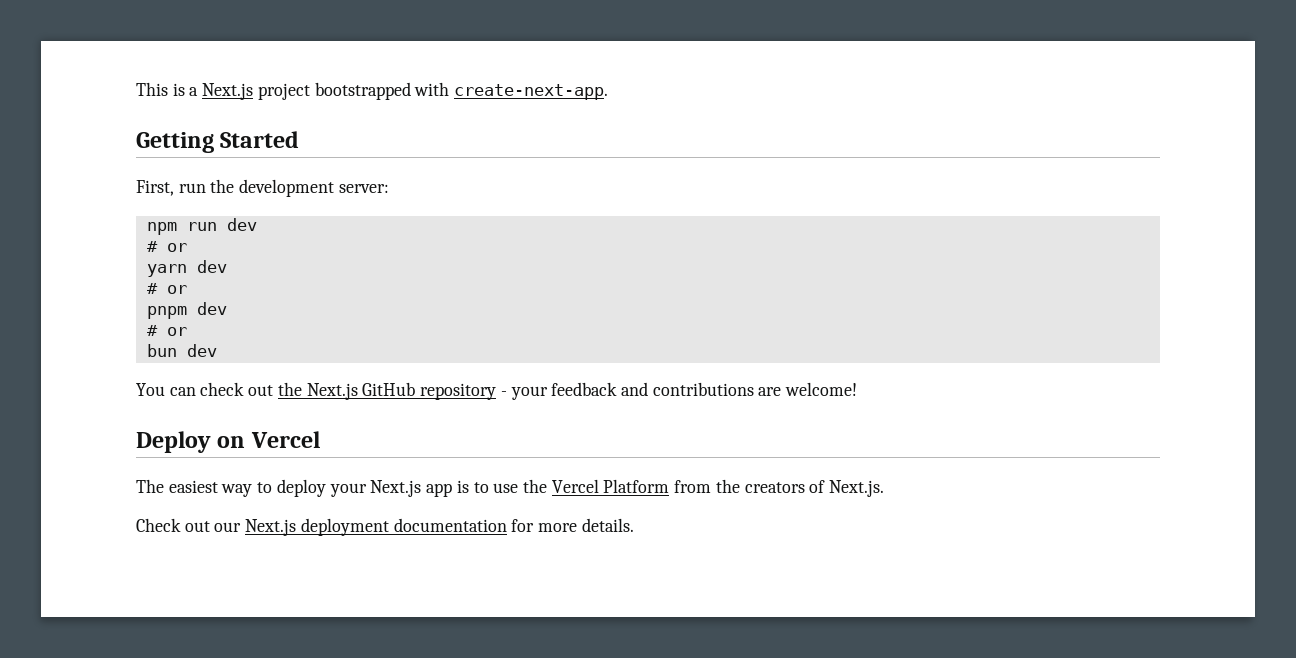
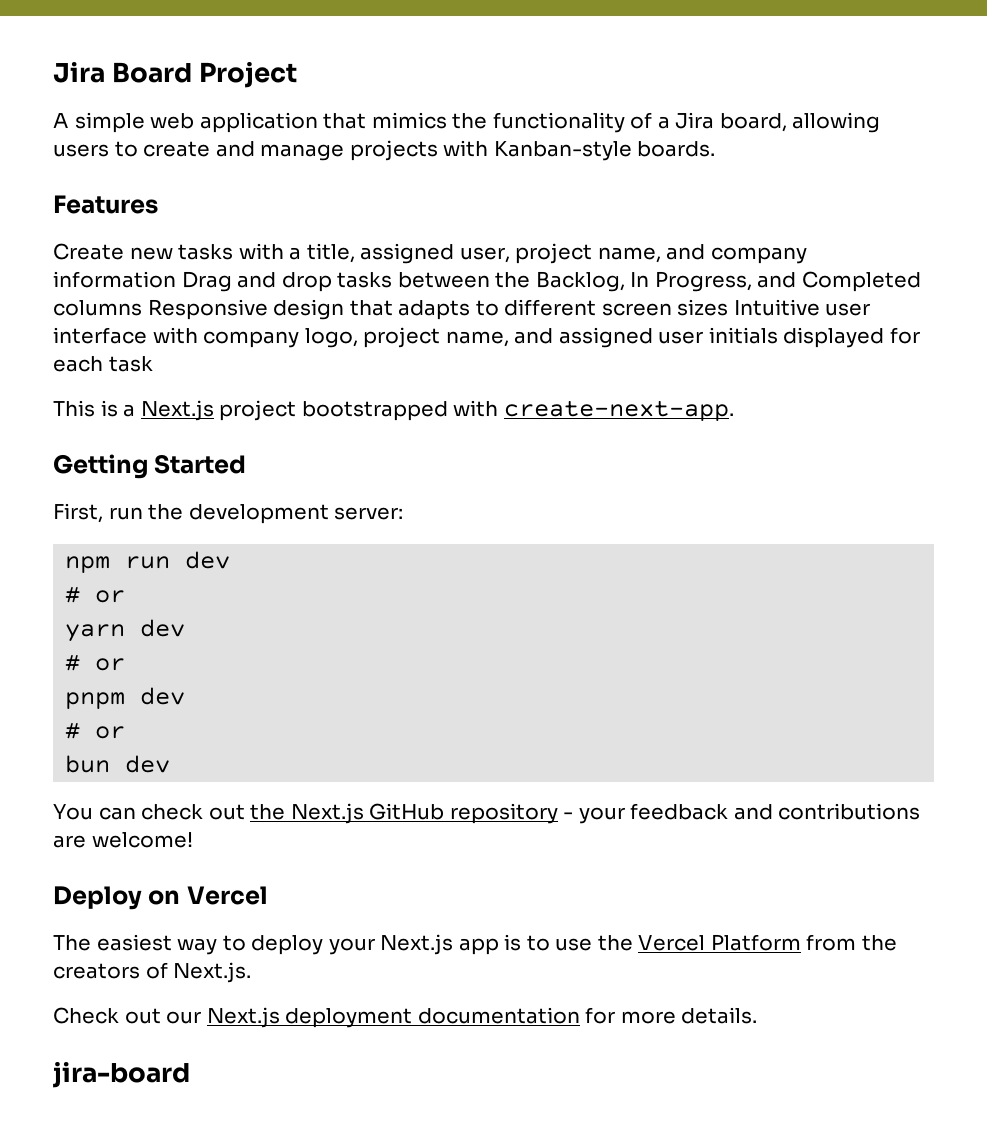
+ Jira Board Project
+ A simple web application that mimics the functionality of a Jira board, allowing users to create and manage projects with Kanban-style boards.
+ Features
+ Create new tasks with a title, assigned user, project name, and company information Drag and drop tasks between the Backlog, In Progress, and Completed columns Responsive design that adapts to different screen sizes Intuitive user interface with company logo, project name, and assigned user initials displayed for each task
+ jira-board

